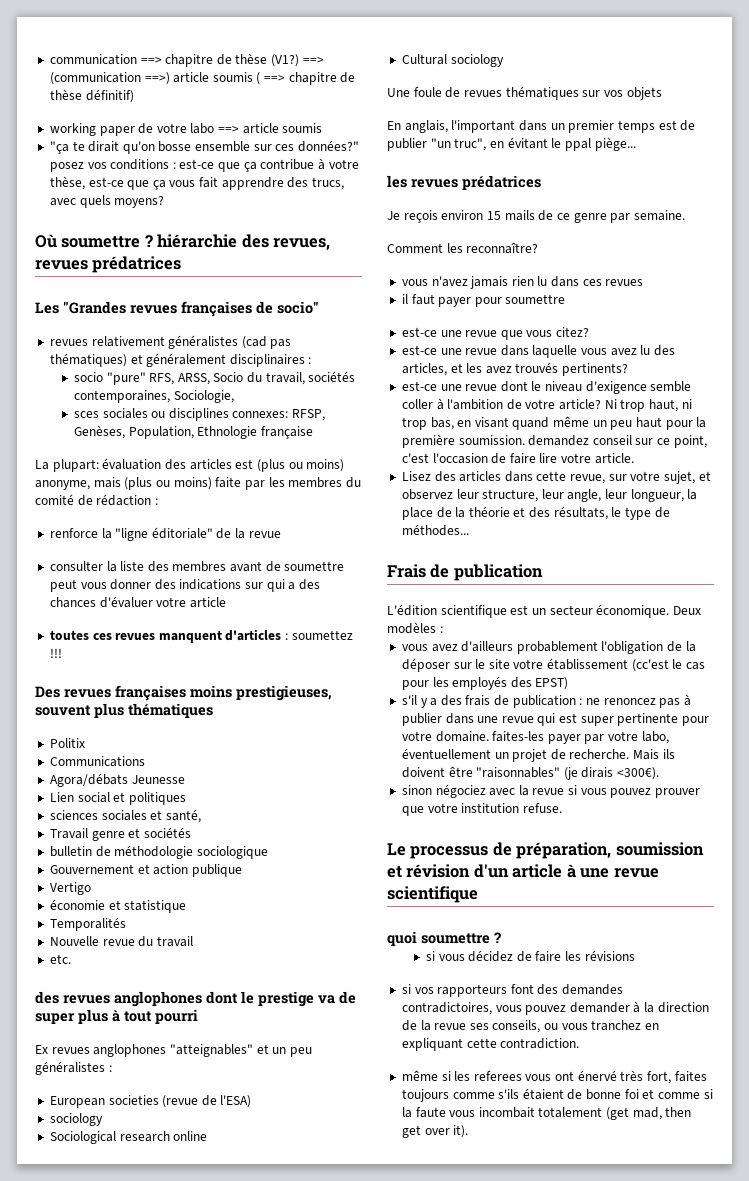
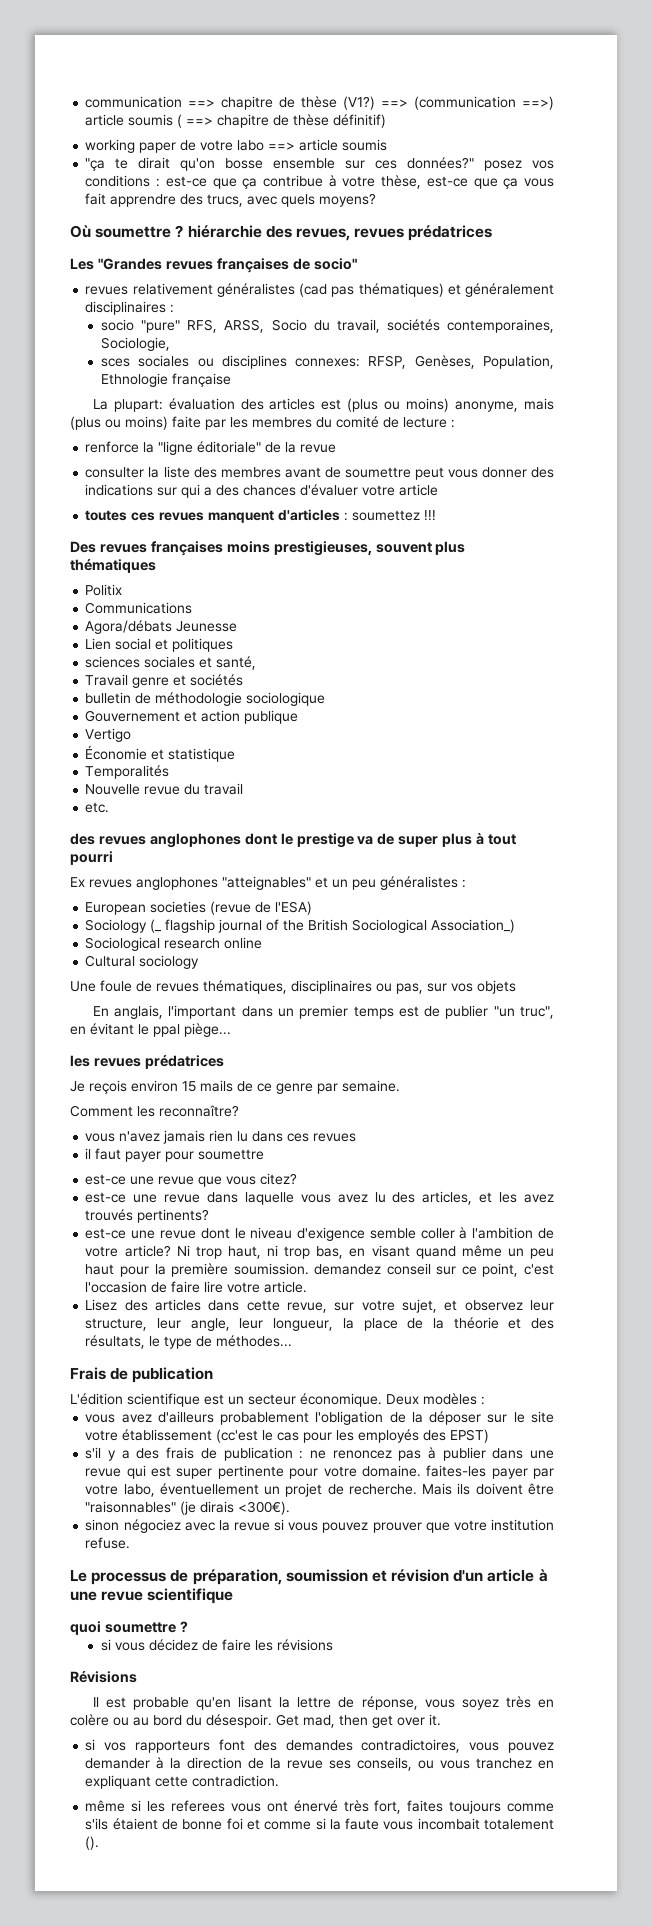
- La plupart: évaluation des articles est (plus ou moins) anonyme, mais (plus ou moins) faite par les membres du comité de rédaction :
+ La plupart: évaluation des articles est (plus ou moins) anonyme, mais (plus ou moins) faite par les membres du comité de lecture :
- économie et statistique
+ Économie et statistique
  European societies (revue de l'ESA)
- sociology
+ Sociology (_ flagship journal of the British Sociological Association_)
- Une foule de revues thématiques sur vos objets
+ Une foule de revues thématiques, disciplinaires ou pas, sur vos objets
+ Révisions
+ Il est probable qu'en lisant la lettre de réponse, vous soyez très en colère ou au bord du désespoir. Get mad, then get over it.
- même si les referees vous ont énervé très fort, faites toujours comme s'ils étaient de bonne foi et comme si la faute vous incombait totalement (get mad, then get over it).
+ même si les referees vous ont énervé très fort, faites toujours comme s'ils étaient de bonne foi et comme si la faute vous incombait totalement ().

